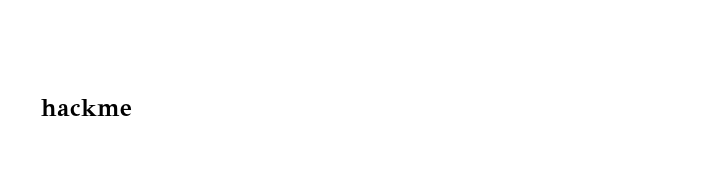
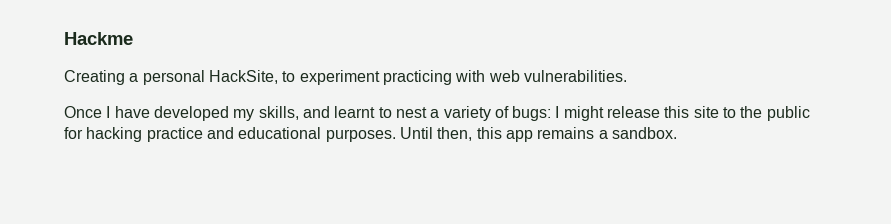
- hackme
+ Hackme
+ Creating a personal HackSite, to experiment practicing with web vulnerabilities.
+ Once I have developed my skills, and learnt to nest a variety of bugs: I might release this site to the public for hacking practice and educational purposes. Until then, this app remains a sandbox.

